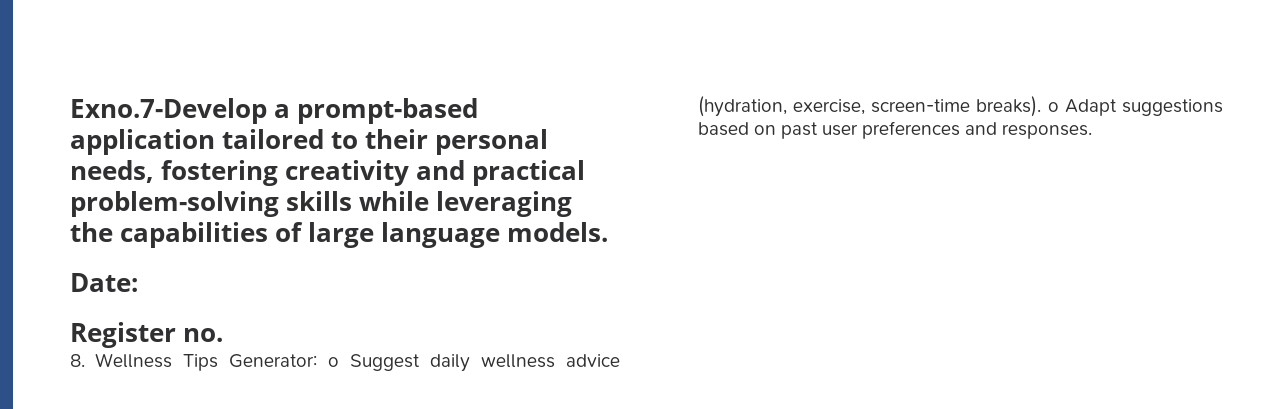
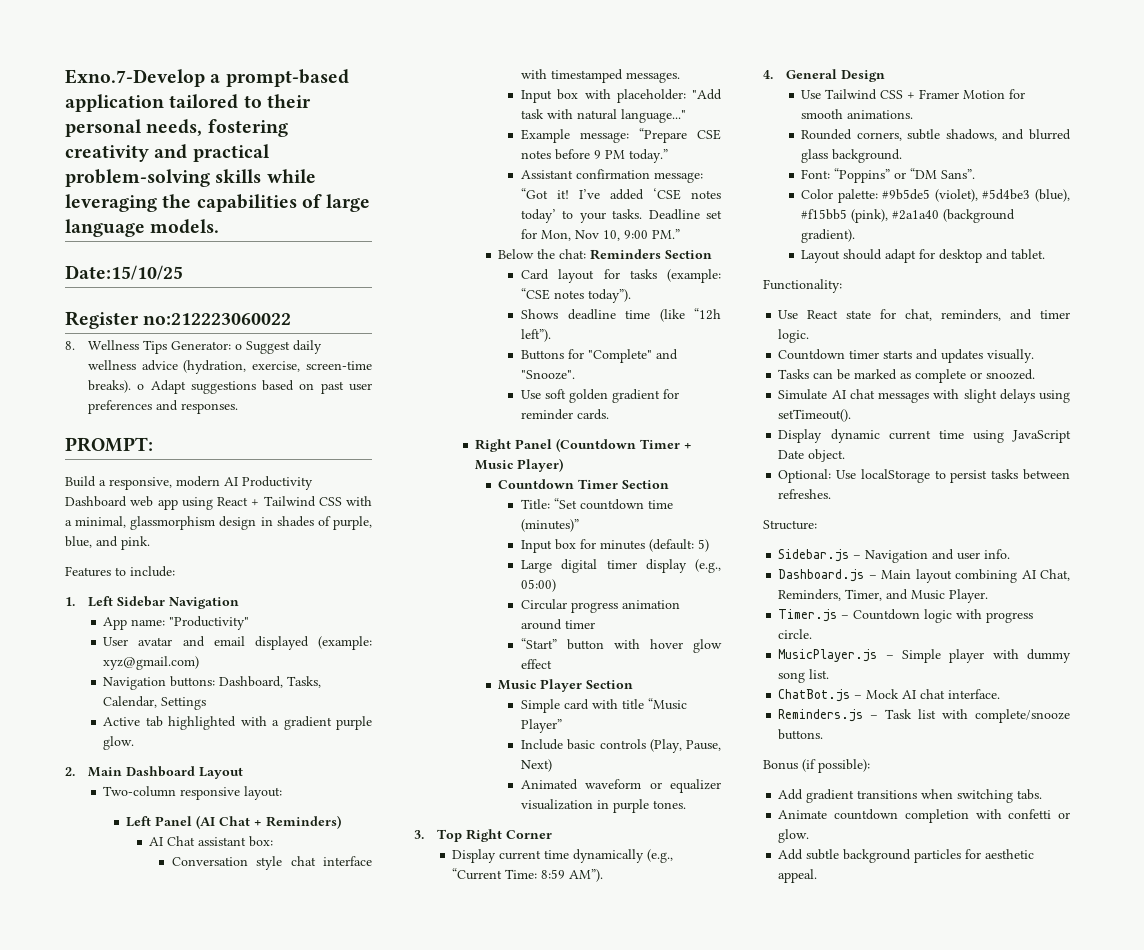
- Date:
+ Date:15/10/25
- Register no.
+ Register no:212223060022
+ PROMPT:
+ Build a responsive, modern AI Productivity Dashboard web app using React + Tailwind CSS with a minimal, glassmorphism design in shades of purple, blue, and pink.
+ Features to include:
+ 1. Left Sidebar Navigation
+ App name: "Productivity"
+ User avatar and email displayed (example: xyz@gmail.com)
+ Navigation buttons: Dashboard, Tasks, Calendar, Settings
+ Active tab highlighted with a gradient purple glow.
+ 2. Main Dashboard Layout
+ Two-column responsive layout:
+ Left Panel (AI Chat + Reminders)
+ AI Chat assistant box:
+ Conversation style chat interface with timestamped messages.
+ Input box with placeholder: "Add task with natural language..."
+ Example message: “Prepare CSE notes before 9 PM today.”
+ Assistant confirmation message: “Got it! I’ve added ‘CSE notes today’ to your tasks. Deadline set for Mon, Nov 10, 9:00 PM.”
+ Below the chat: Reminders Section
+ Card layout for tasks (example: “CSE notes today”).
+ Shows deadline time (like “12h left”).
+ Buttons for "Complete" and "Snooze".
+ Use soft golden gradient for reminder cards.
+ Right Panel (Countdown Timer + Music Player)
+ Countdown Timer Section
+ Title: “Set countdown time (minutes)”
+ Input box for minutes (default: 5)
+ Large digital timer display (e.g., 05:00)
+ Circular progress animation around timer
+ “Start” button with hover glow effect
+ Music Player Section
+ Simple card with title “Music Player”
+ Include basic controls (Play, Pause, Next)
+ Animated waveform or equalizer visualization in purple tones.
+ 3. Top Right Corner
+ Display current time dynamically (e.g., “Current Time: 8:59 AM”).
+ 4. General Design
+ Use Tailwind CSS + Framer Motion for smooth animations.
+ Rounded corners, subtle shadows, and blurred glass background.
+ Font: “Poppins” or “DM Sans”.
+ Color palette: #9b5de5 (violet), #5d4be3 (blue), #f15bb5 (pink), #2a1a40 (background gradient).
+ Layout should adapt for desktop and tablet.
+ Functionality:
+ Use React state for chat, reminders, and timer logic.
+ Countdown timer starts and updates visually.
+ Tasks can be marked as complete or snoozed.
+ Simulate AI chat messages with slight delays using setTimeout().
+ Display dynamic current time using JavaScript Date object.
+ Optional: Use localStorage to persist tasks between refreshes.
+ Structure:
+ Sidebar.js – Navigation and user info.
+ Dashboard.js – Main layout combining AI Chat, Reminders, Timer, and Music Player.
+ Timer.js – Countdown logic with progress circle.
+ MusicPlayer.js – Simple player with dummy song list.
+ ChatBot.js – Mock AI chat interface.
+ Reminders.js – Task list with complete/snooze buttons.
+ Bonus (if possible):
+ Add gradient transitions when switching tabs.
+ Animate countdown completion with confetti or glow.
+ Add subtle background particles for aesthetic appeal.

